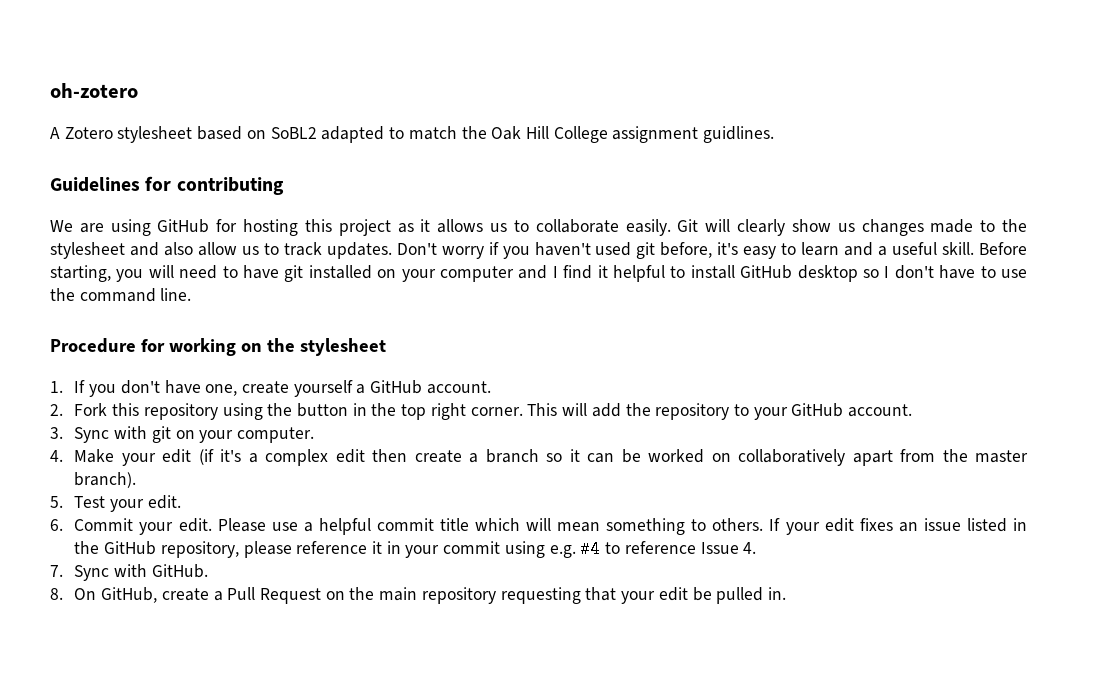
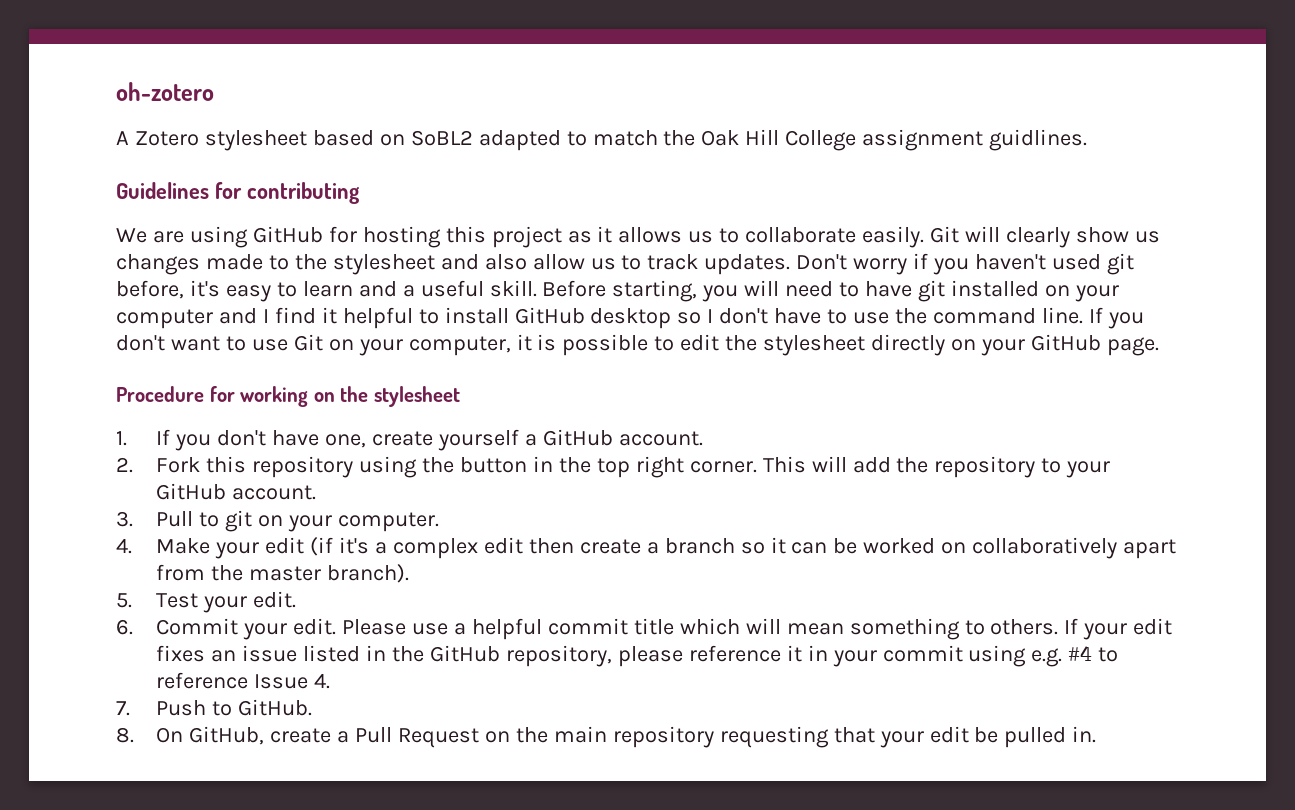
+ If you don't want to use Git on your computer, it is possible to edit the stylesheet directly on your GitHub page.
- 3. Sync with git on your computer.
+ 3. Pull to git on your computer.
- 7. Sync with GitHub.
+ 7. Push to GitHub.

